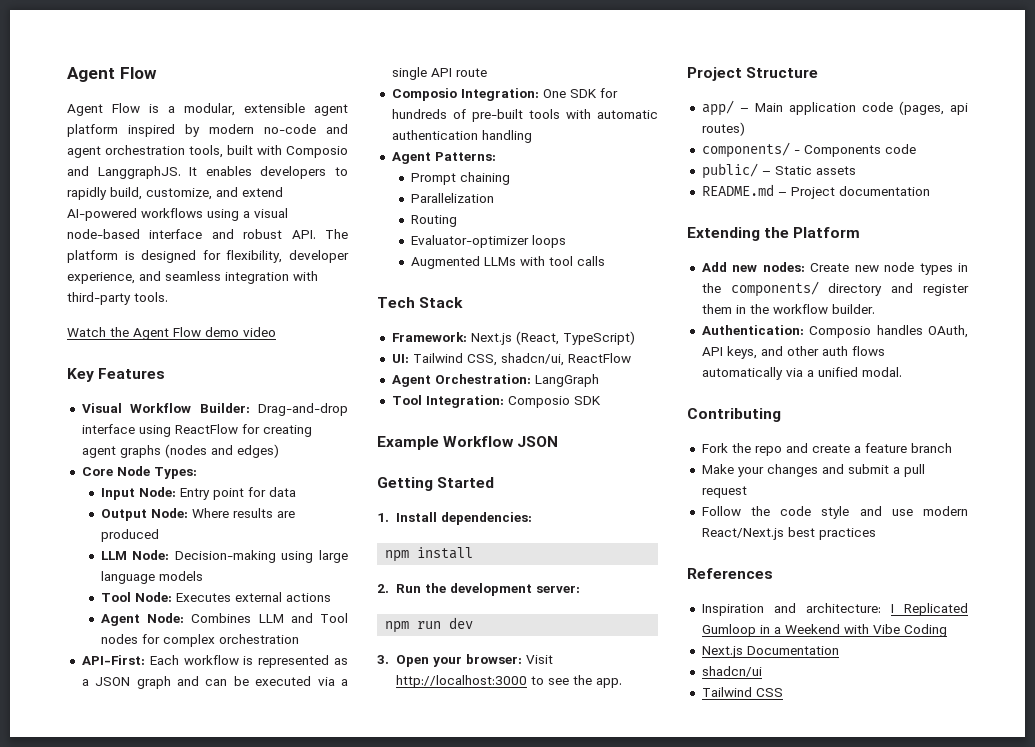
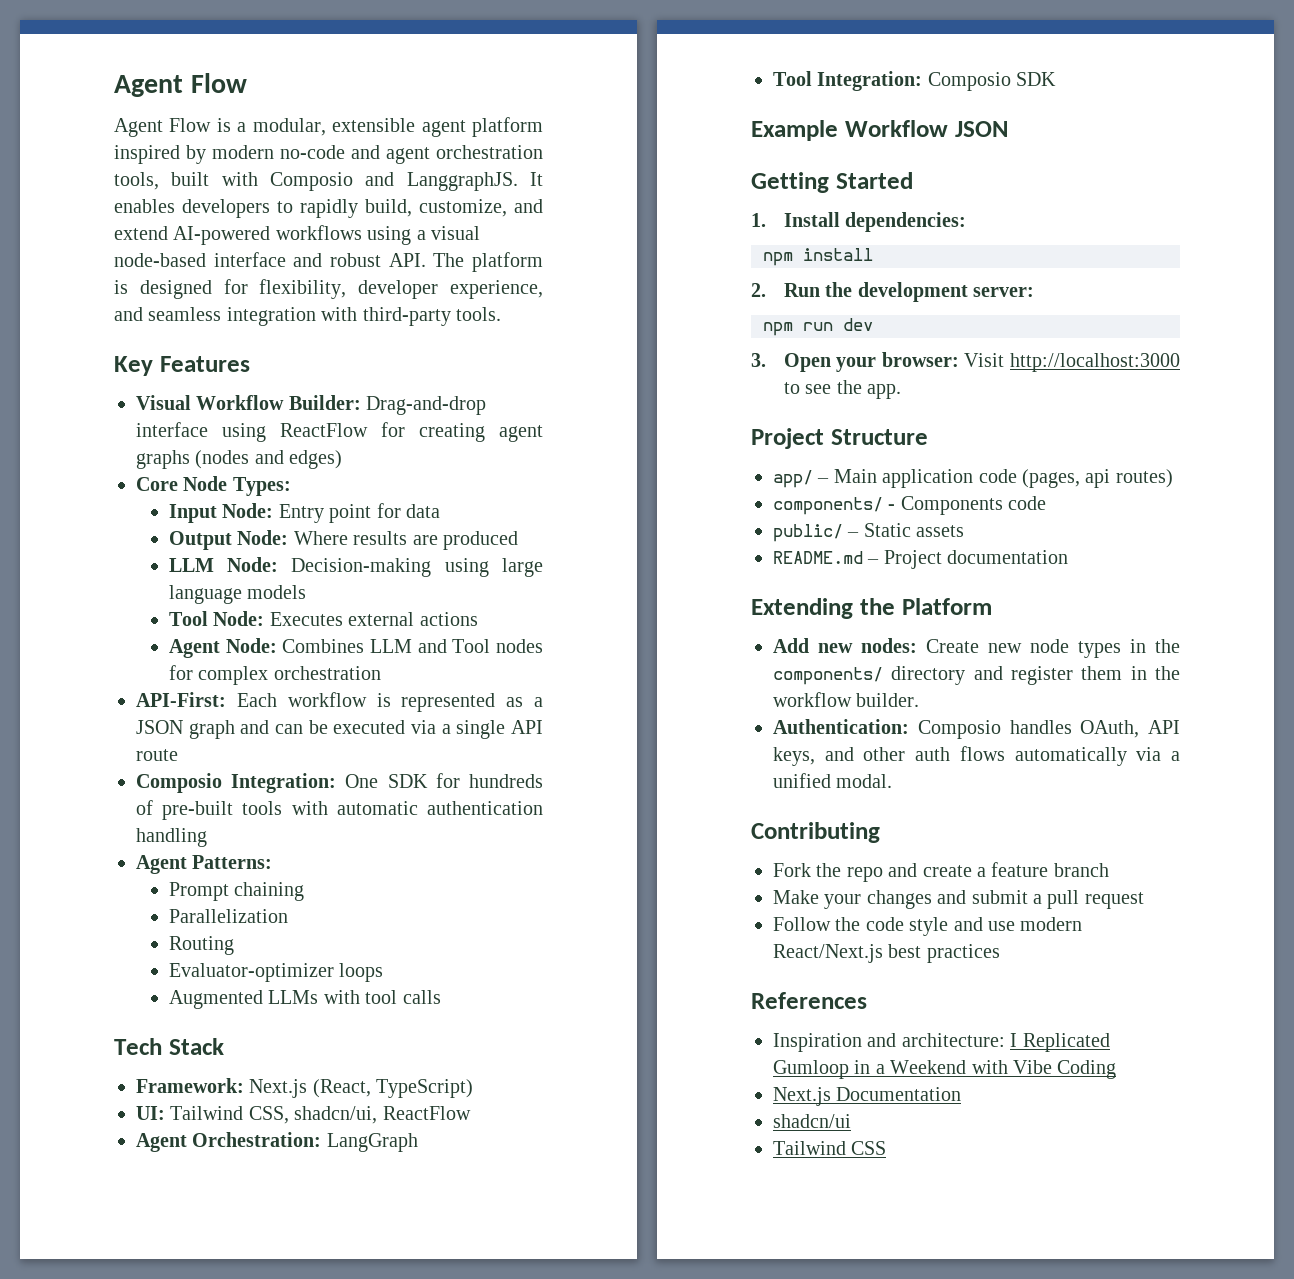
- Watch the Agent Flow demo video

